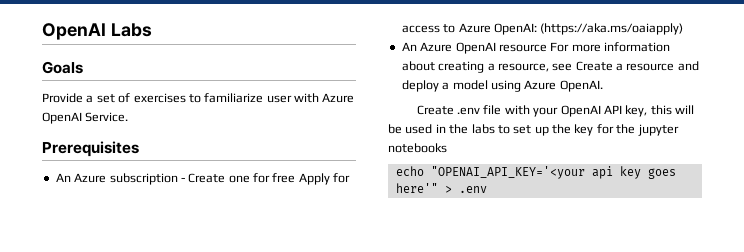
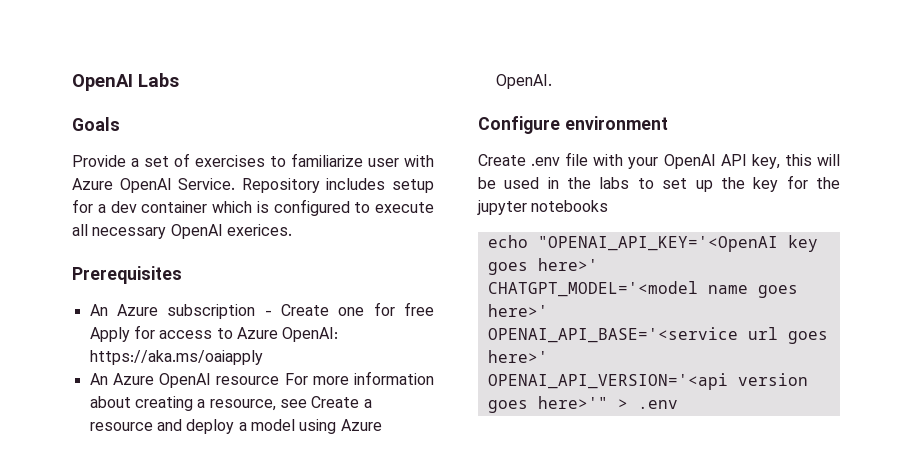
+ Repository includes setup for a dev container which is configured to execute all necessary OpenAI exerices.
- An Azure subscription - Create one for free Apply for access to Azure OpenAI: (https://aka.ms/oaiapply)
+ An Azure subscription - Create one for free Apply for access to Azure OpenAI: https://aka.ms/oaiapply
+ Configure environment
- echo "OPENAI_API_KEY='<your api key goes here'" > .env
+ echo "OPENAI_API_KEY='<OpenAI key goes here>'
+ CHATGPT_MODEL='<model name goes here>'
+ OPENAI_API_BASE='<service url goes here>'
+ OPENAI_API_VERSION='<api version goes here>'" > .env

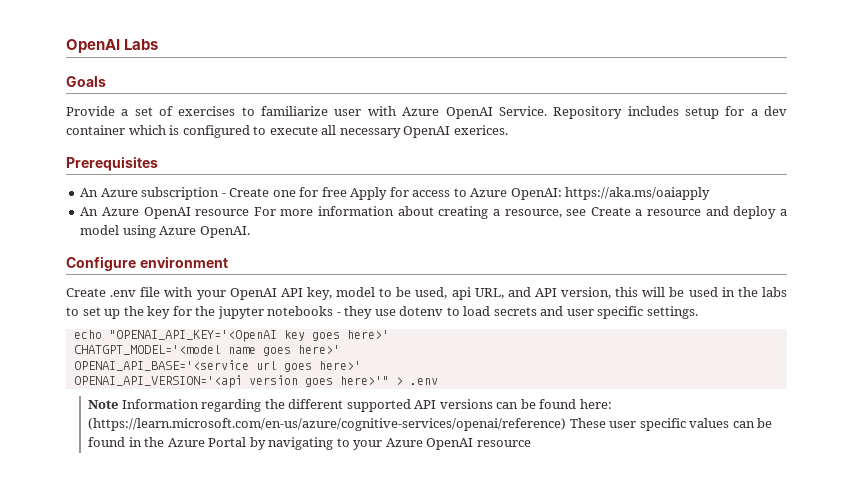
- Create .env file with your OpenAI API key, this will be used in the labs to set up the key for the jupyter notebooks
+ Create .env file with your OpenAI API key, model to be used, api URL, and API version, this will be used in the labs to set up the key for the jupyter notebooks - they use dotenv to load secrets and user specific settings.
+ Note Information regarding the different supported API versions can be found here: (https://learn.microsoft.com/en-us/azure/cognitive-services/openai/reference) These user specific values can be found in the Azure Portal by navigating to your Azure OpenAI resource

